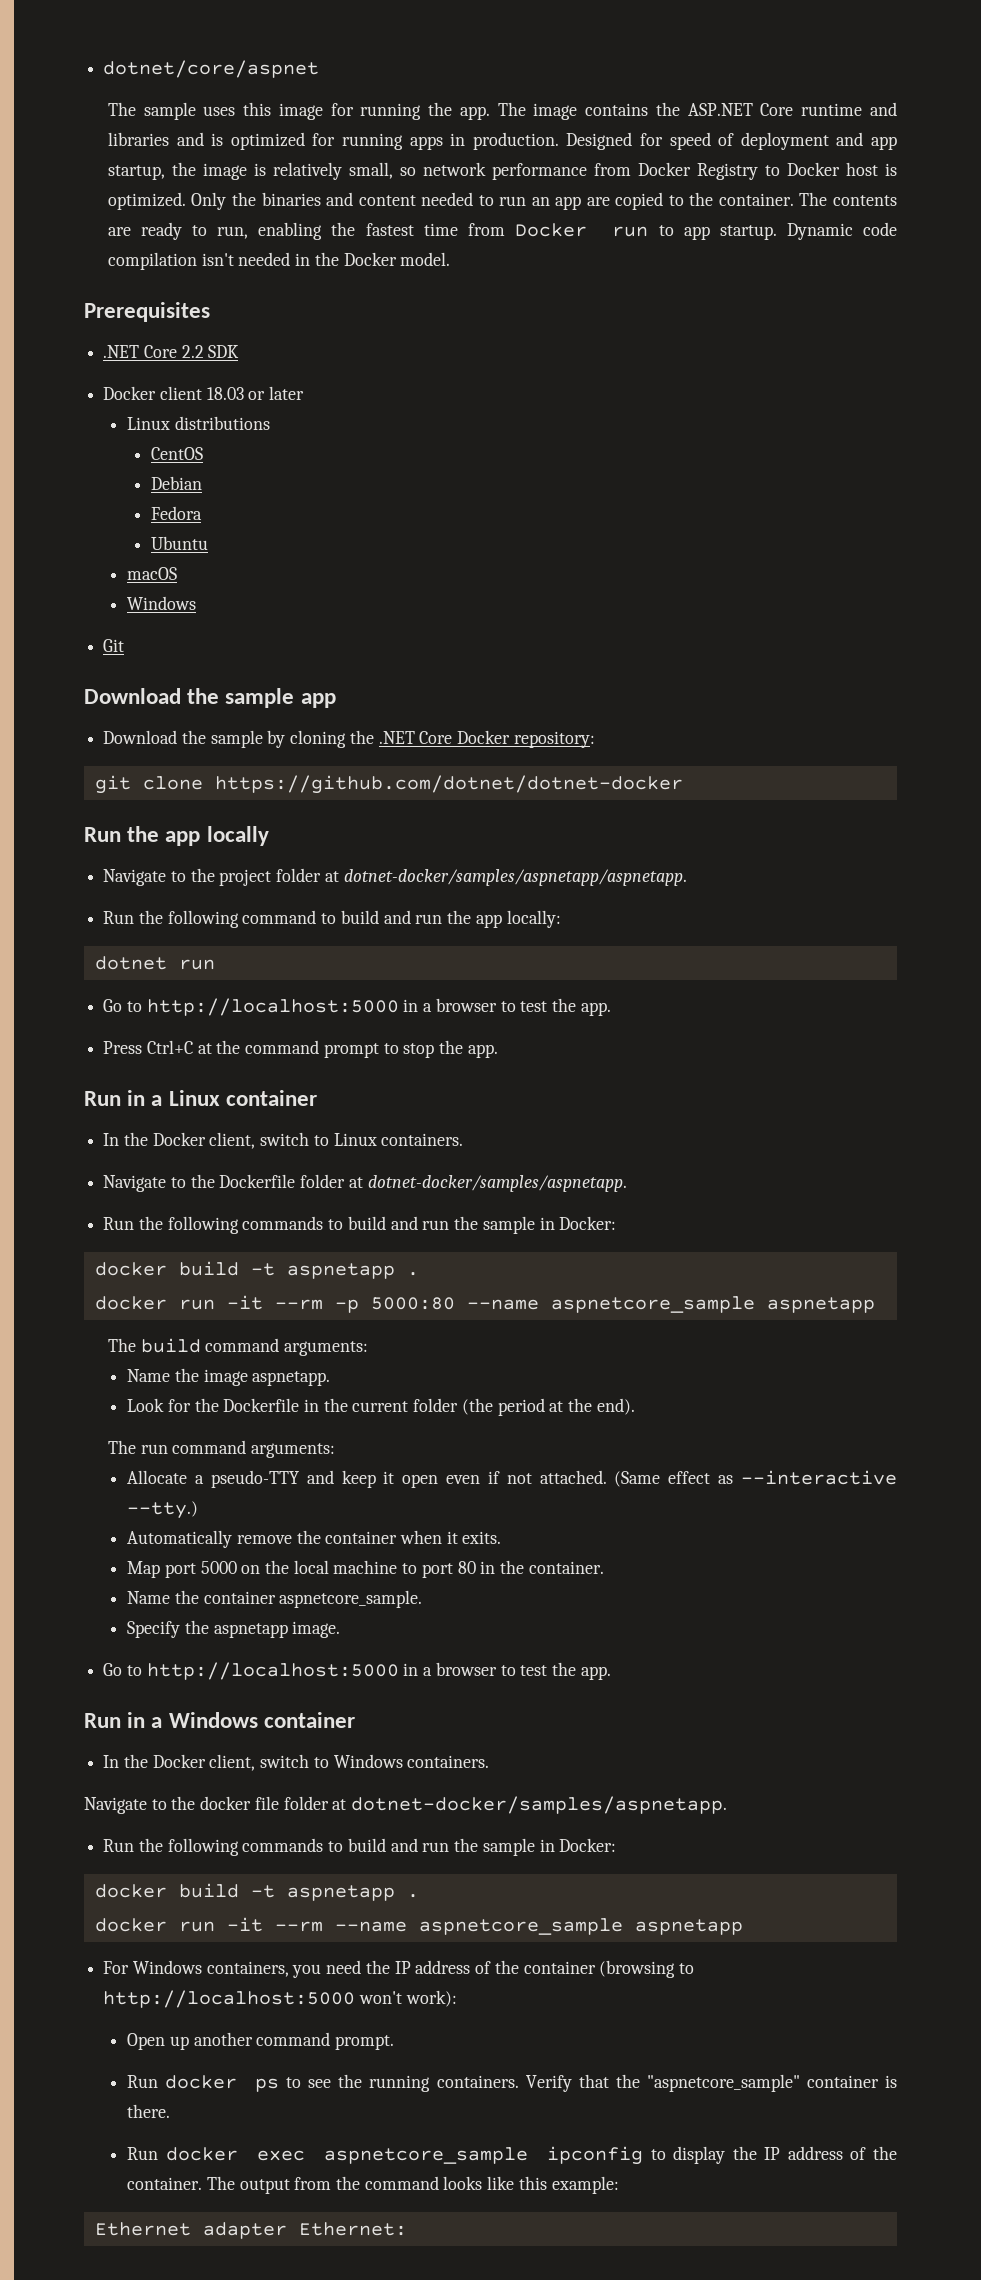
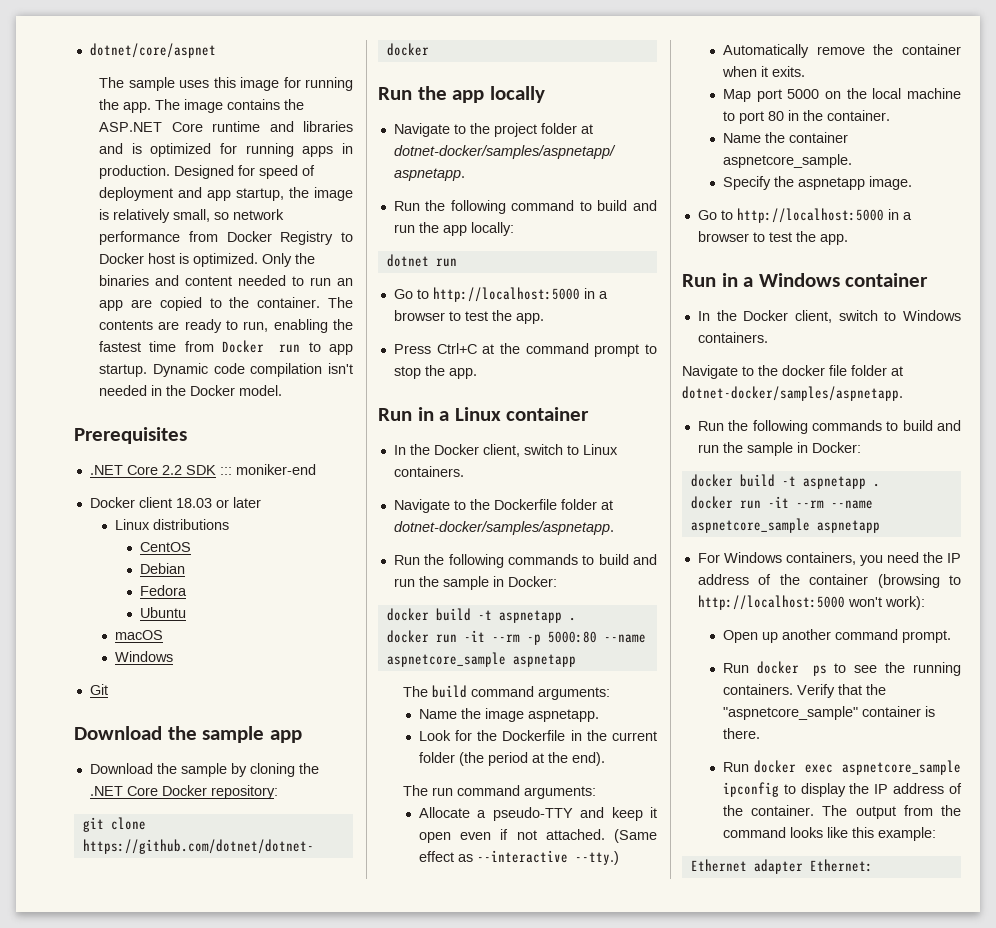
- .NET Core 2.2 SDK
+ .NET Core 2.2 SDK ::: moniker-end

